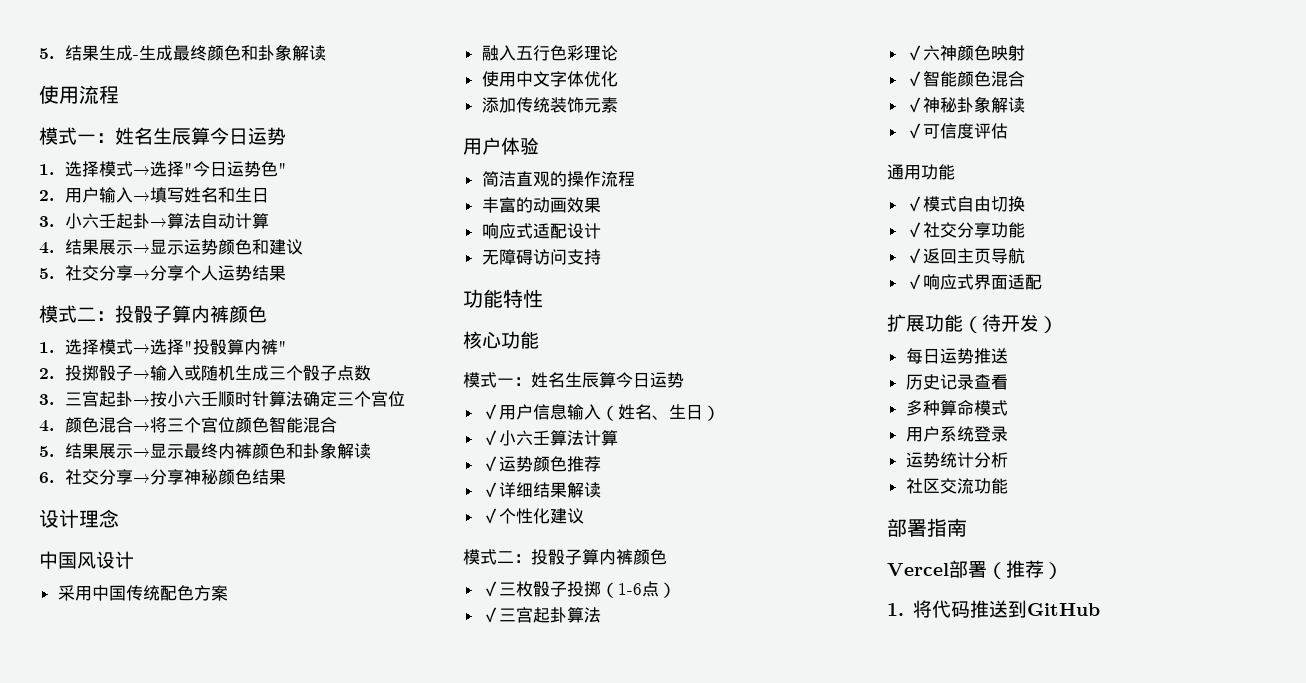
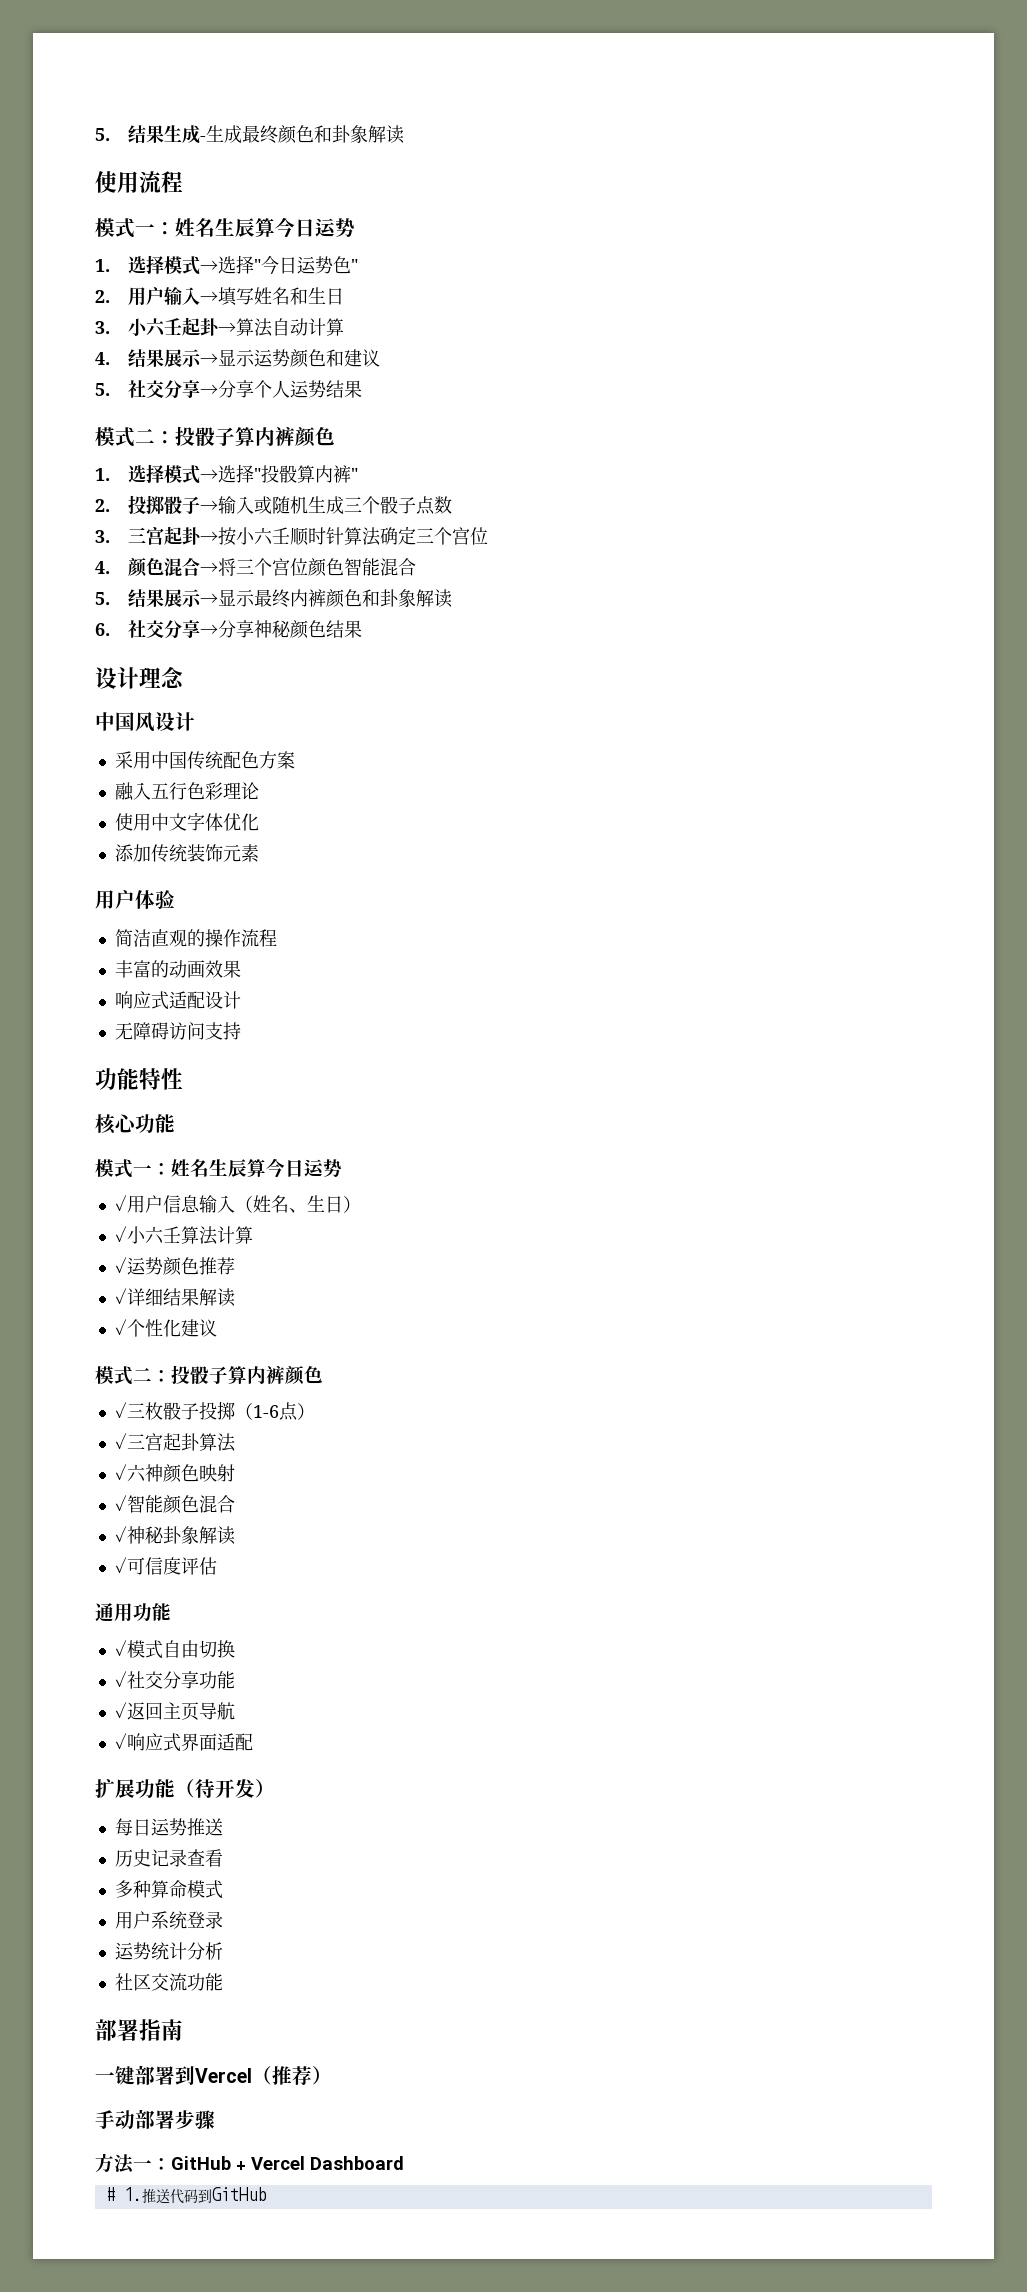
- Vercel部署（推荐）
+ 一键部署到Vercel（推荐）
- 1.将代码推送到GitHub
+ 手动部署步骤
+ 方法一：GitHub + Vercel Dashboard
+ # 1.推送代码到GitHub

